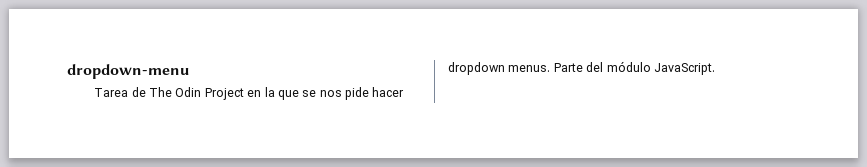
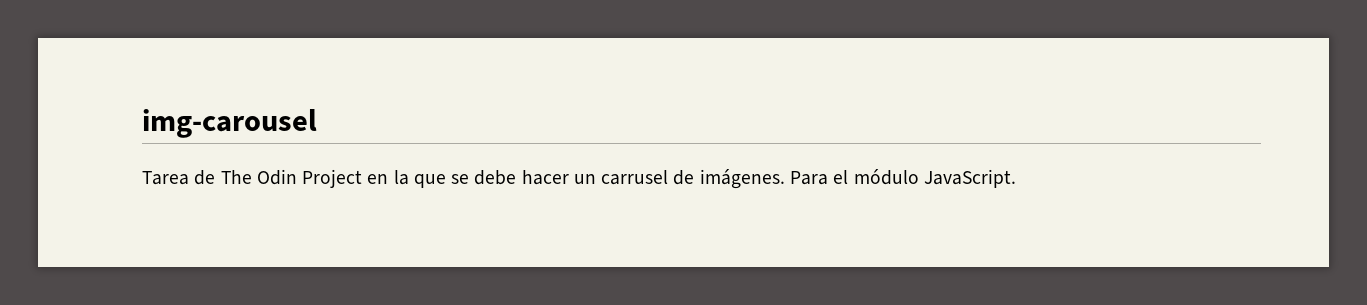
- dropdown-menu
+ img-carousel
- Tarea de The Odin Project en la que se nos pide hacer dropdown menus. Parte del módulo JavaScript.
+ Tarea de The Odin Project en la que se debe hacer un carrusel de imágenes. Para el módulo JavaScript.

